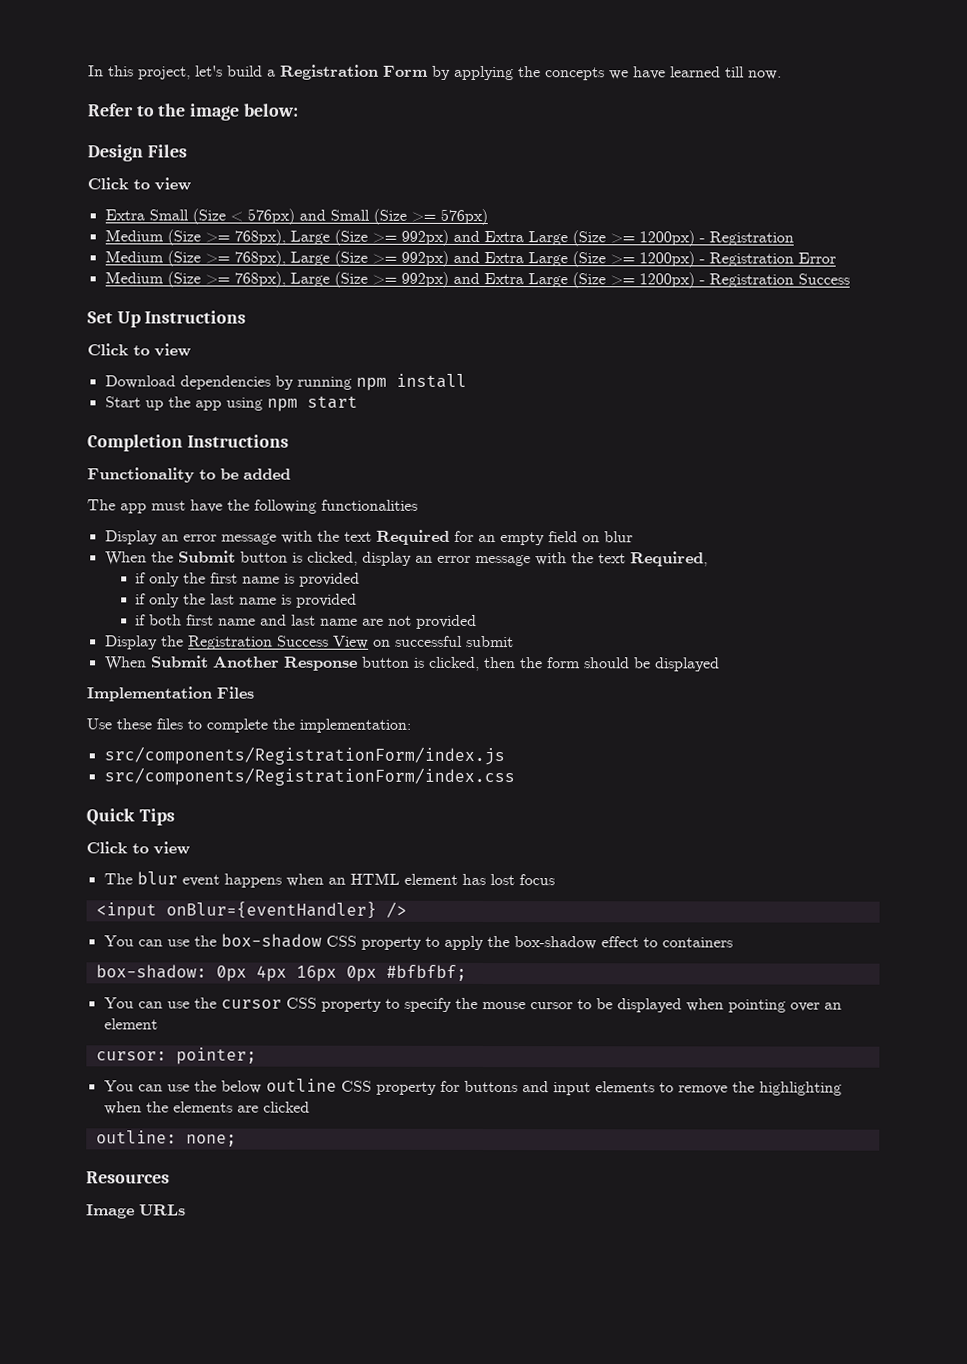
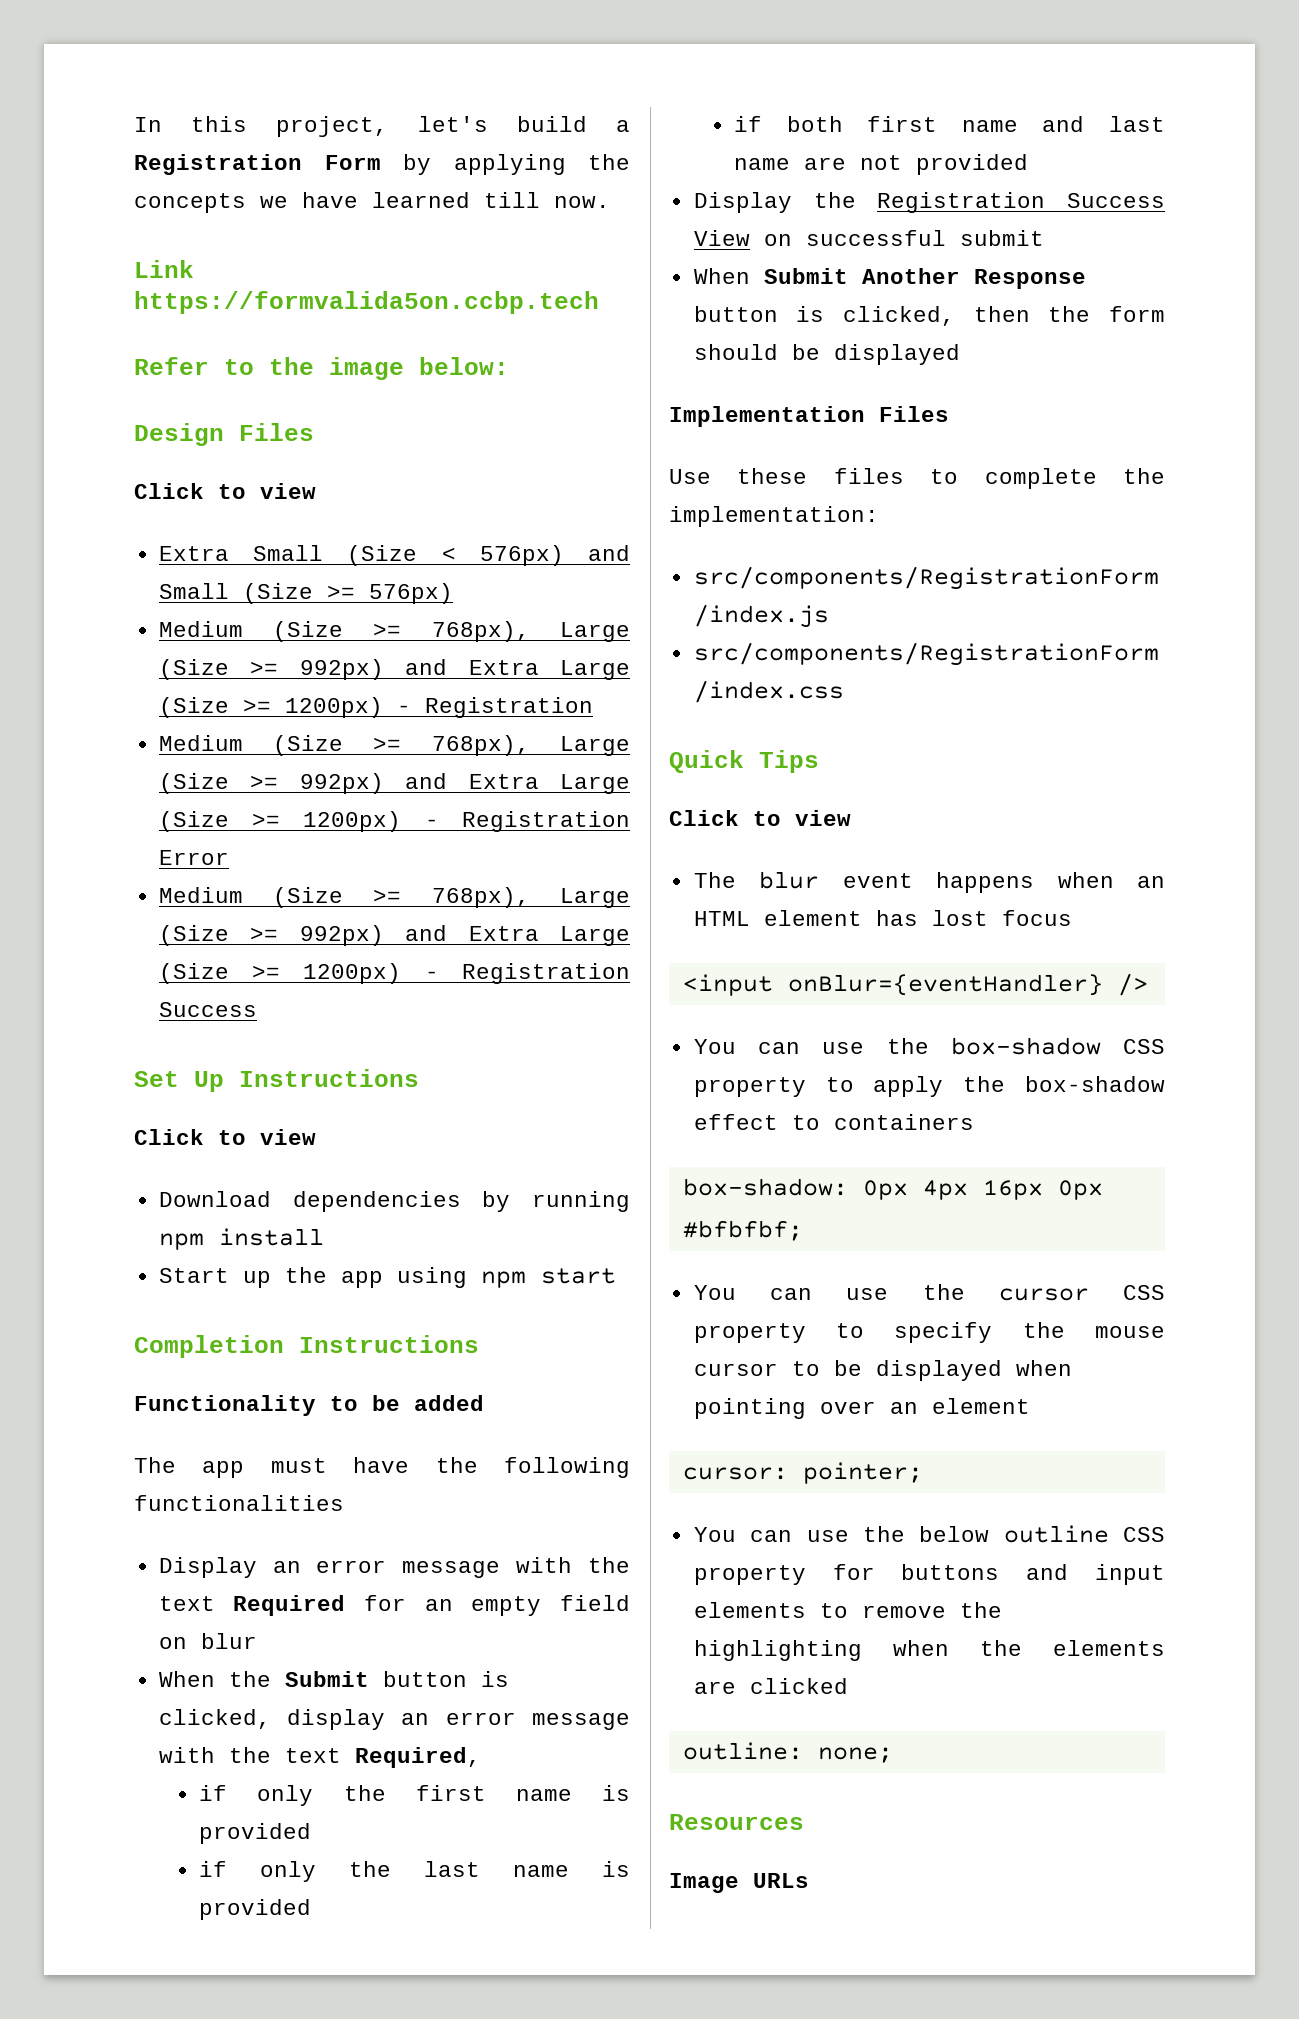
+ Link https://formvalida5on.ccbp.tech

